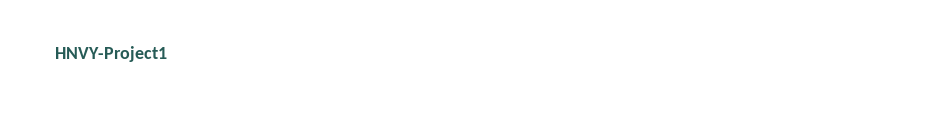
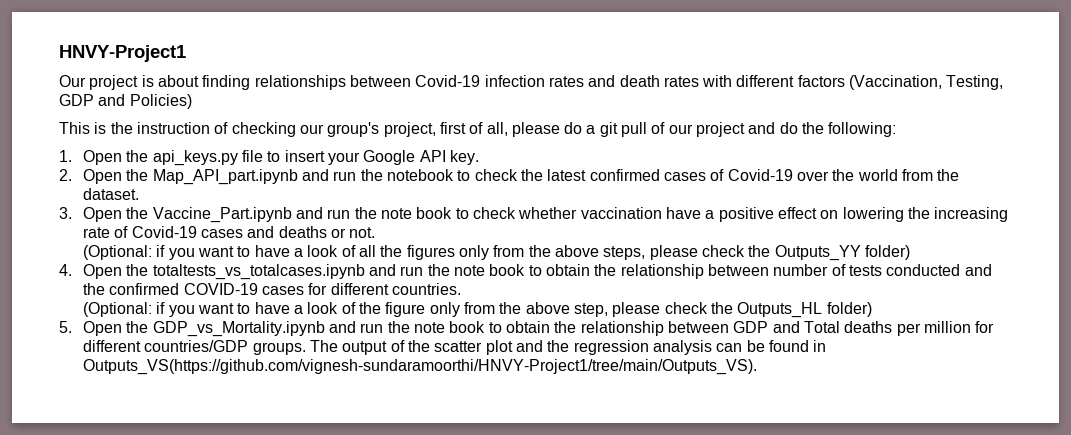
+ Our project is about finding relationships between Covid-19 infection rates and death rates with different factors (Vaccination, Testing, GDP and Policies)
+ This is the instruction of checking our group's project, first of all, please do a git pull of our project and do the following:
+ 1. Open the api_keys.py file to insert your Google API key.
+ 2. Open the Map_API_part.ipynb and run the notebook to check the latest confirmed cases of Covid-19 over the world from the dataset.
+ 3. Open the Vaccine_Part.ipynb and run the note book to check whether vaccination have a positive effect on lowering the increasing rate of Covid-19 cases and deaths or not.
+ (Optional: if you want to have a look of all the figures only from the above steps, please check the Outputs_YY folder)
+ 4. Open the totaltests_vs_totalcases.ipynb and run the note book to obtain the relationship between number of tests conducted and the confirmed COVID-19 cases for different countries.
+ (Optional: if you want to have a look of the figure only from the above step, please check the Outputs_HL folder)
+ 5. Open the GDP_vs_Mortality.ipynb and run the note book to obtain the relationship between GDP and Total deaths per million for different countries/GDP groups. The output of the scatter plot and the regression analysis can be found in Outputs_VS(https://github.com/vignesh-sundaramoorthi/HNVY-Project1/tree/main/Outputs_VS).

